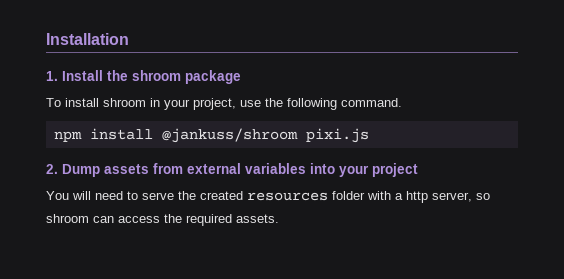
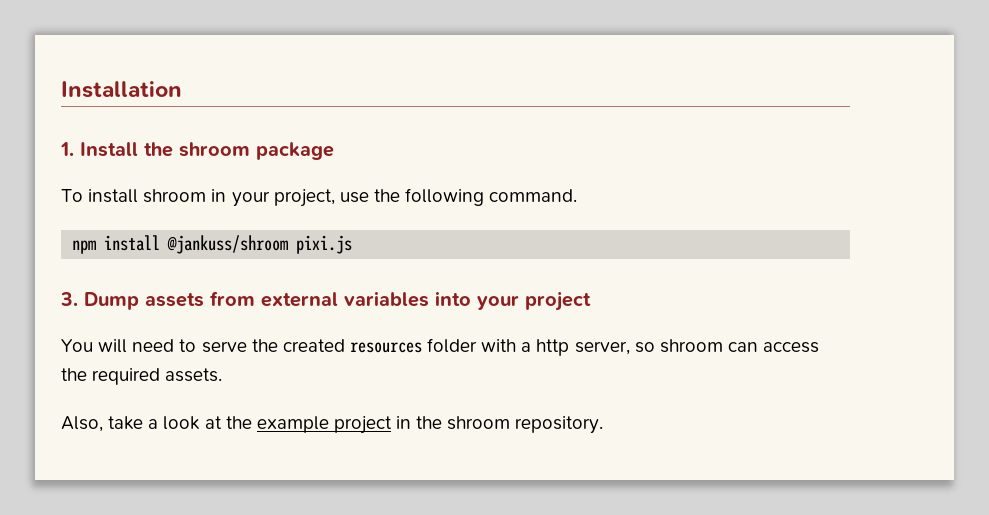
- 2. Dump assets from external variables into your project
+ 3. Dump assets from external variables into your project
+ Also, take a look at the example project in the shroom repository.

